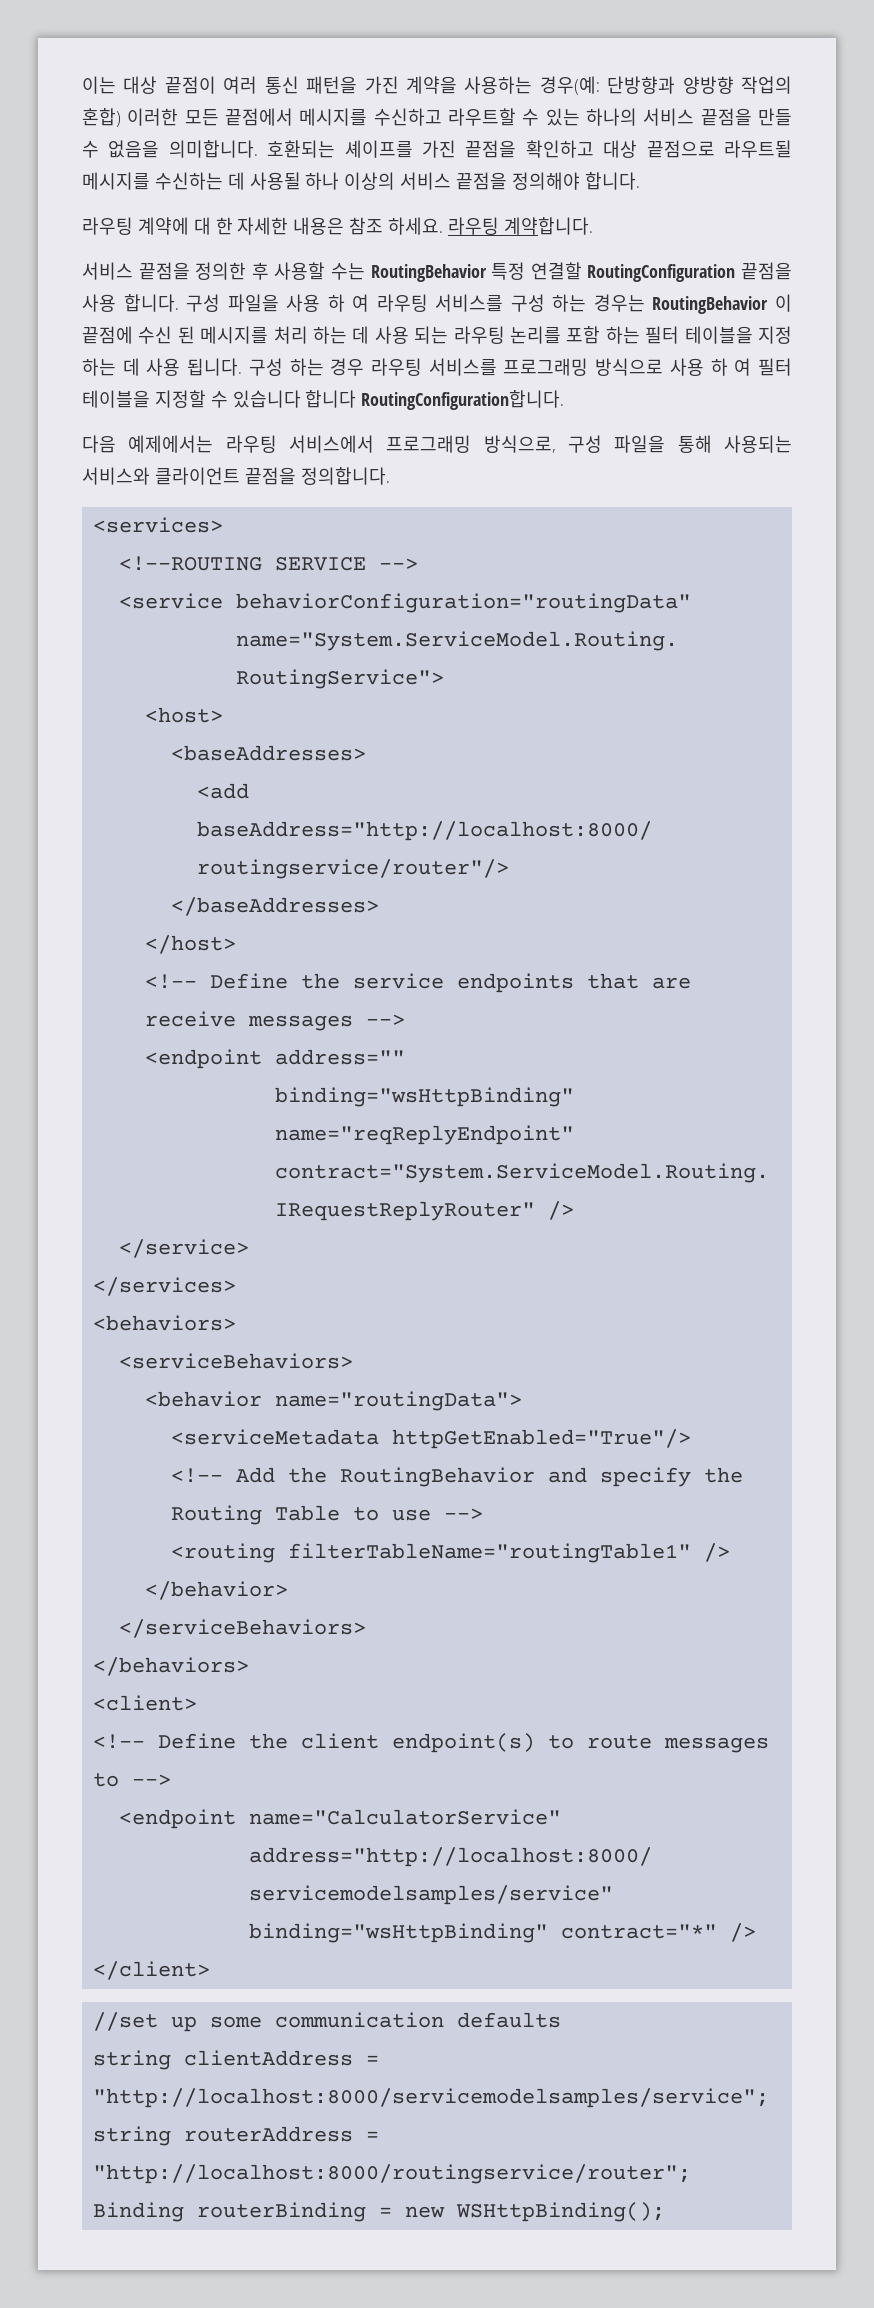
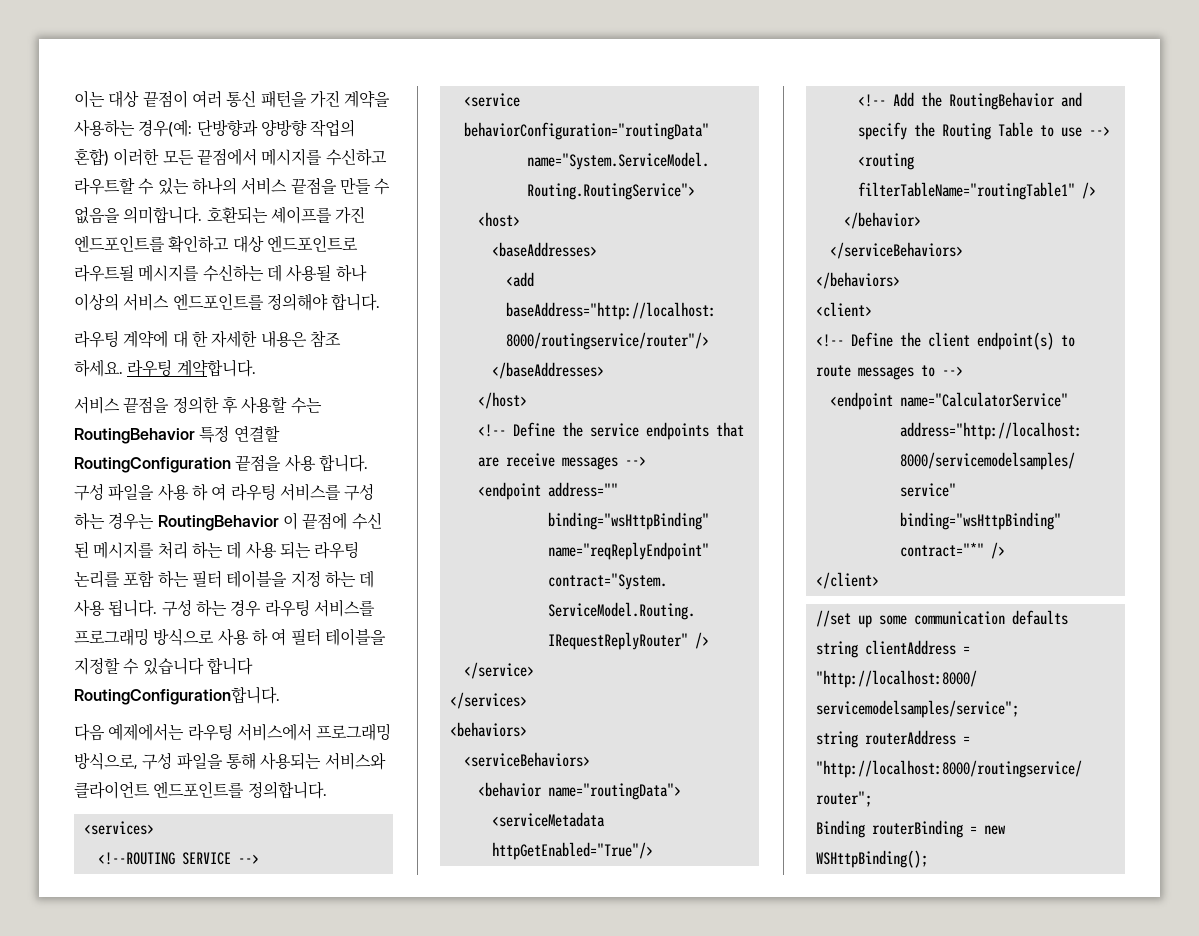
- 호환되는 셰이프를 가진 끝점을 확인하고 대상 끝점으로 라우트될 메시지를 수신하는 데 사용될 하나 이상의 서비스 끝점을 정의해야 합니다.
+ 호환되는 셰이프를 가진 엔드포인트를 확인하고 대상 엔드포인트로 라우트될 메시지를 수신하는 데 사용될 하나 이상의 서비스 엔드포인트를 정의해야 합니다.
- 다음 예제에서는 라우팅 서비스에서 프로그래밍 방식으로, 구성 파일을 통해 사용되는 서비스와 클라이언트 끝점을 정의합니다.
+ 다음 예제에서는 라우팅 서비스에서 프로그래밍 방식으로, 구성 파일을 통해 사용되는 서비스와 클라이언트 엔드포인트를 정의합니다.

